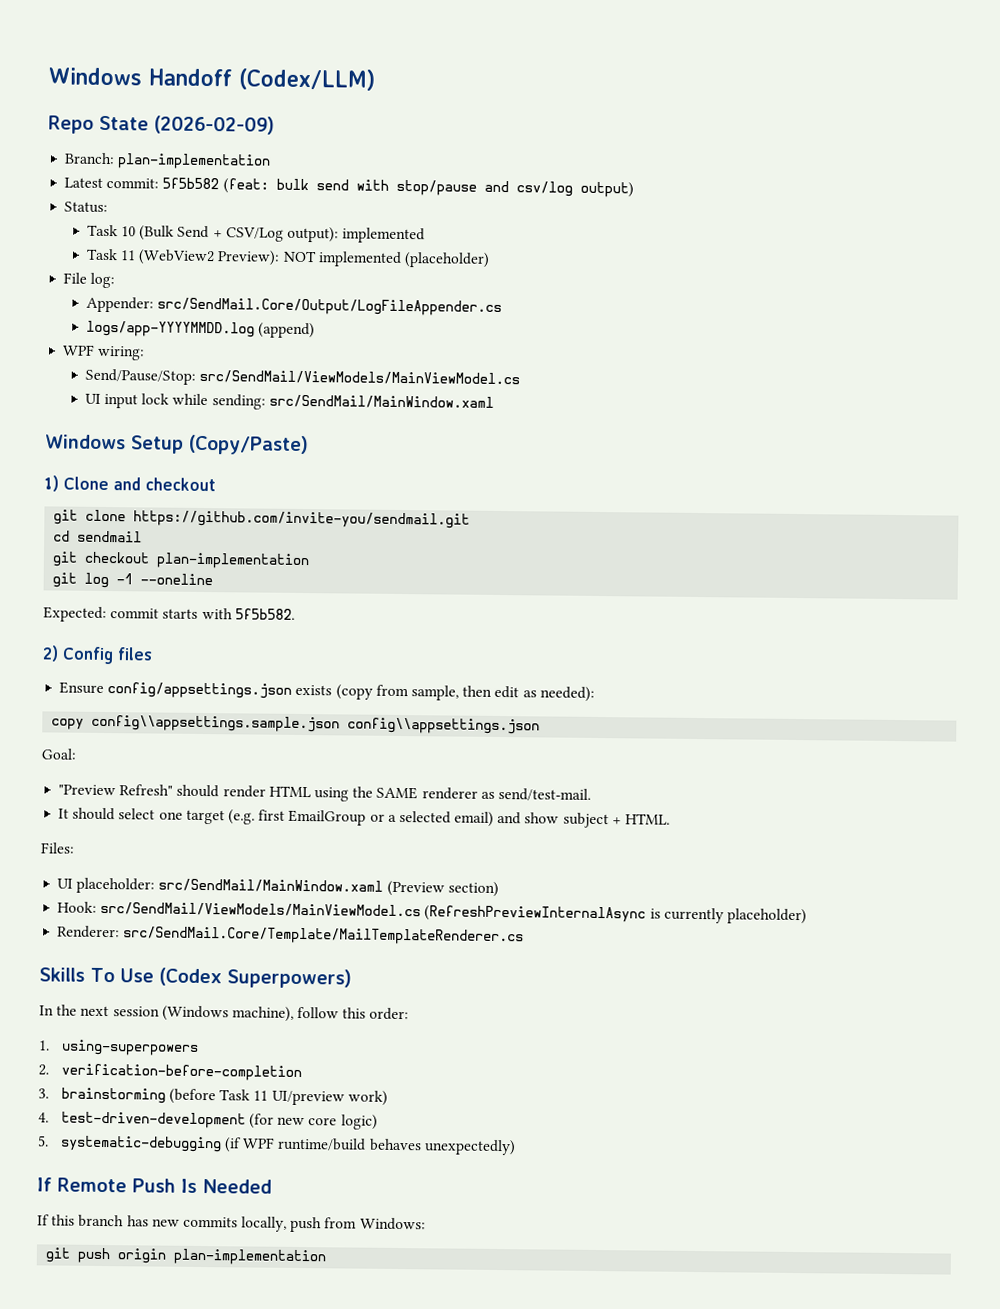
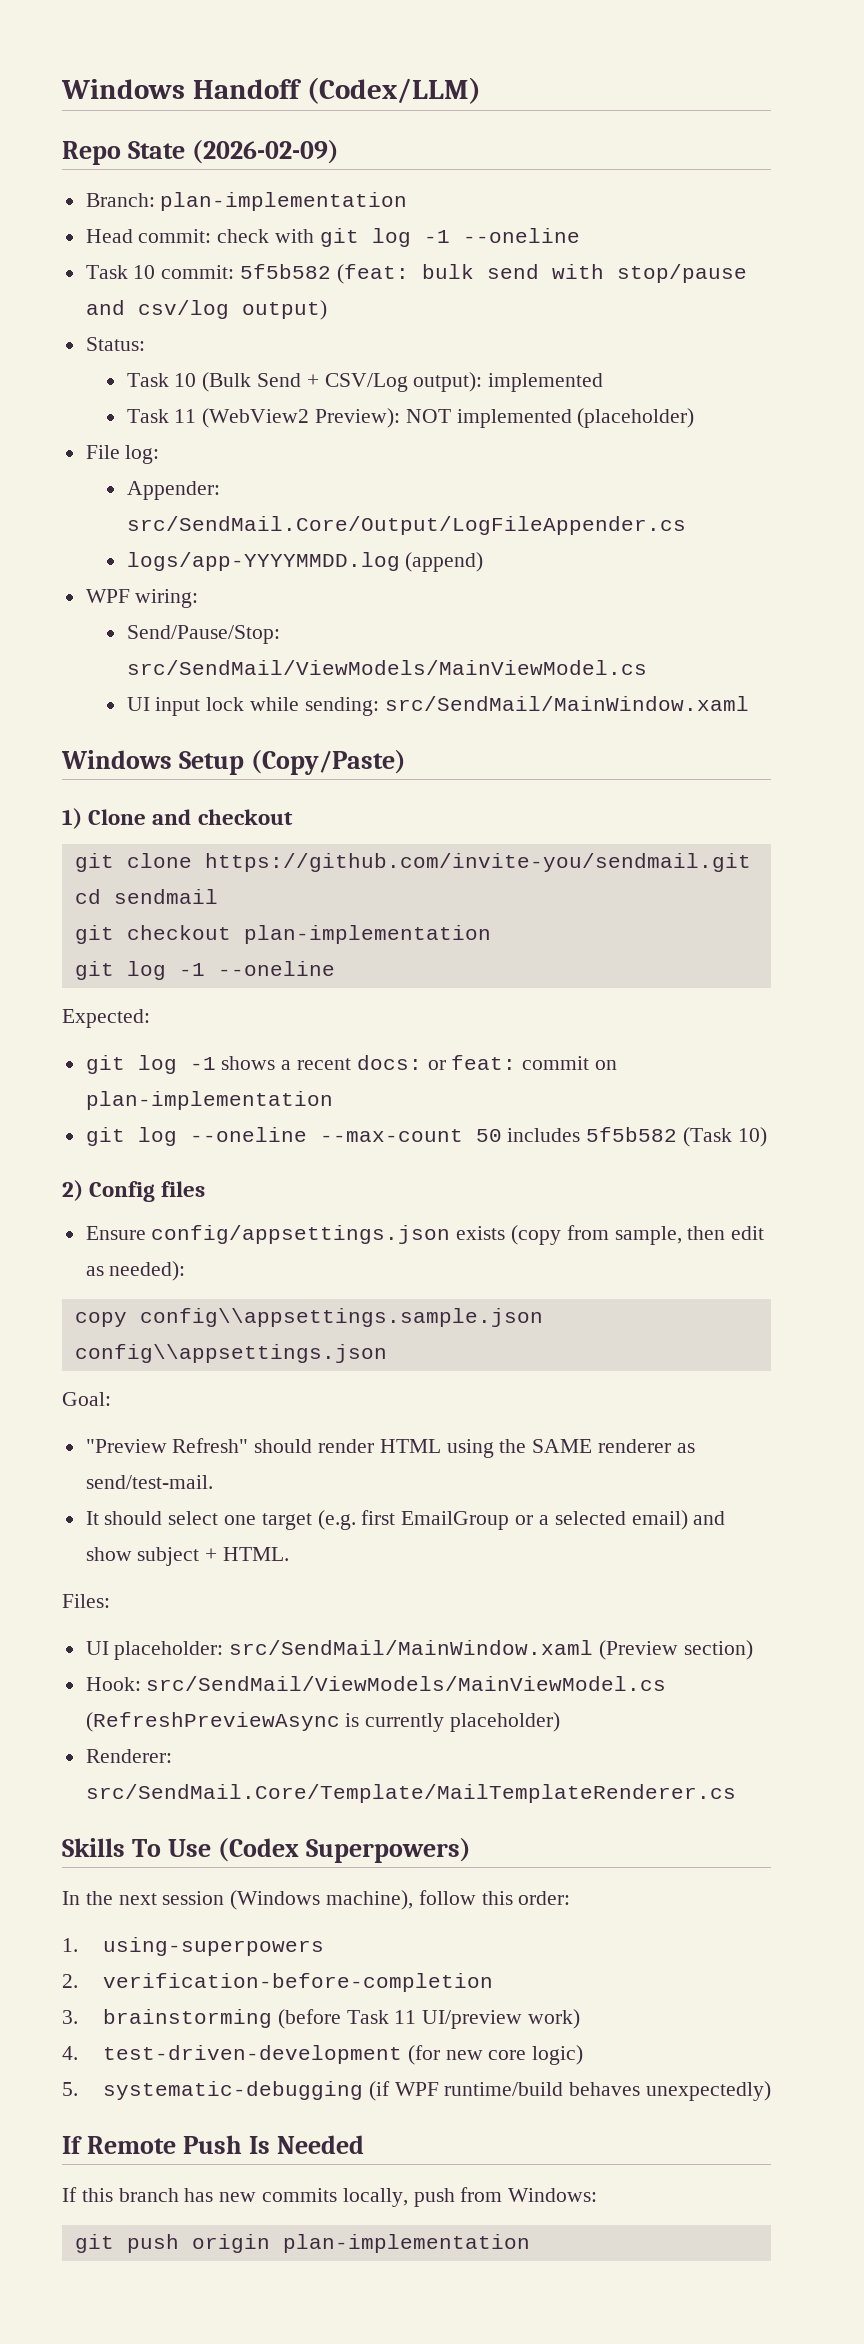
- Latest commit: 5f5b582 (feat: bulk send with stop/pause and csv/log output)
+ Head commit: check with git log -1 --oneline
+ Task 10 commit: 5f5b582 (feat: bulk send with stop/pause and csv/log output)
- Expected: commit starts with 5f5b582.
+ Expected:
+ git log -1 shows a recent docs: or feat: commit on plan-implementation
+ git log --oneline --max-count 50 includes 5f5b582 (Task 10)
- Hook: src/SendMail/ViewModels/MainViewModel.cs (RefreshPreviewInternalAsync is currently placeholder)
+ Hook: src/SendMail/ViewModels/MainViewModel.cs (RefreshPreviewAsync is currently placeholder)

